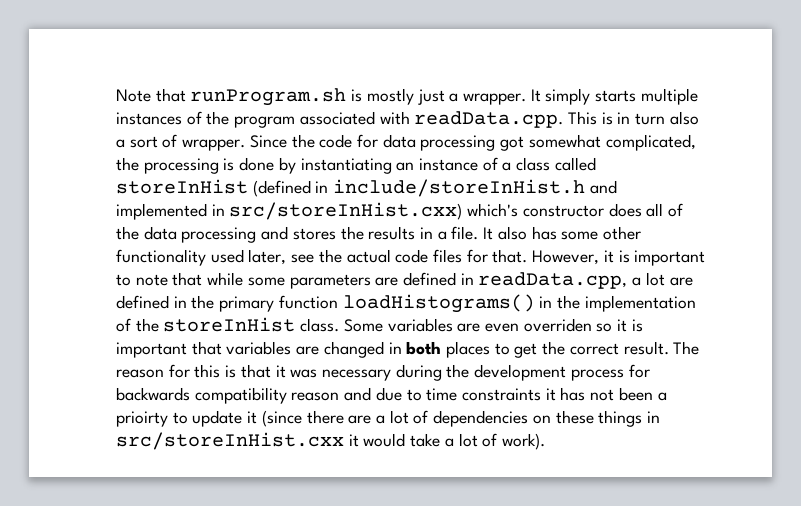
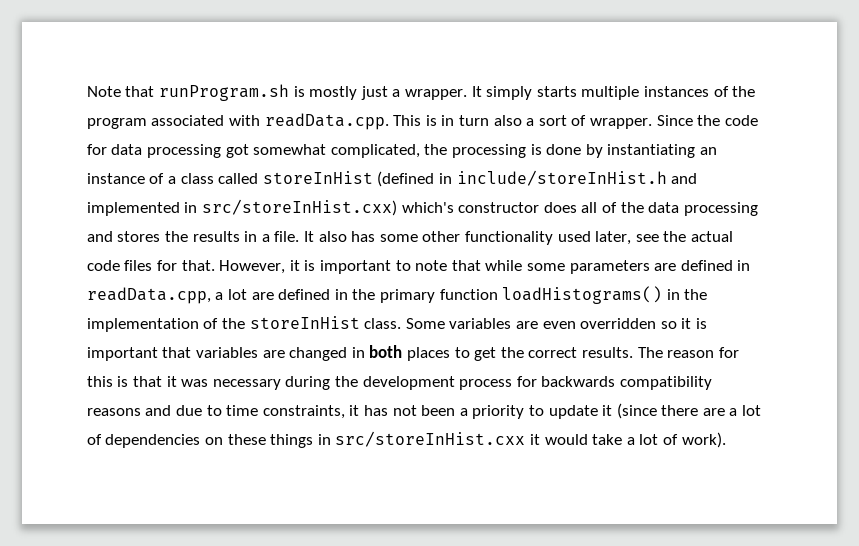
- Some variables are even overriden so it is important that variables are changed in both places to get the correct result.
+ Some variables are even overridden so it is important that variables are changed in both places to get the correct results.
- The reason for this is that it was necessary during the development process for backwards compatibility reason and due to time constraints it has not been a prioirty to update it (since there are a lot of dependencies on these things in src/storeInHist.cxx it would take a lot of work).
+ The reason for this is that it was necessary during the development process for backwards compatibility reasons and due to time constraints, it has not been a priority to update it (since there are a lot of dependencies on these things in src/storeInHist.cxx it would take a lot of work).

